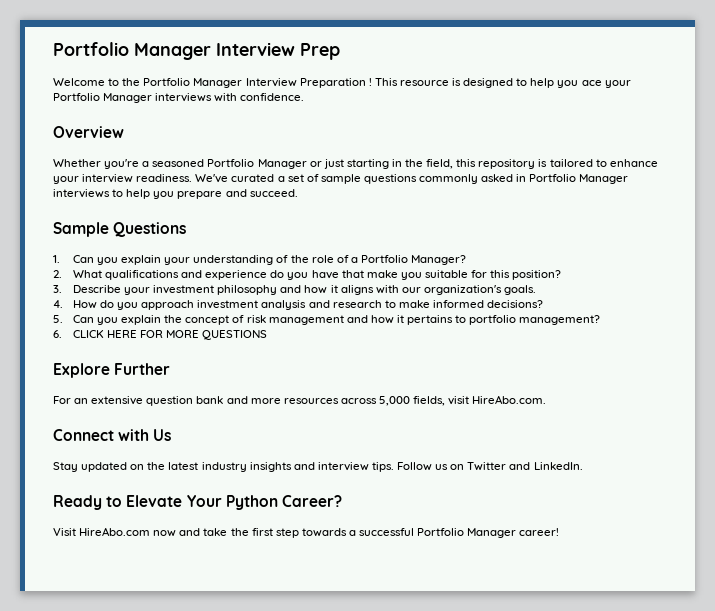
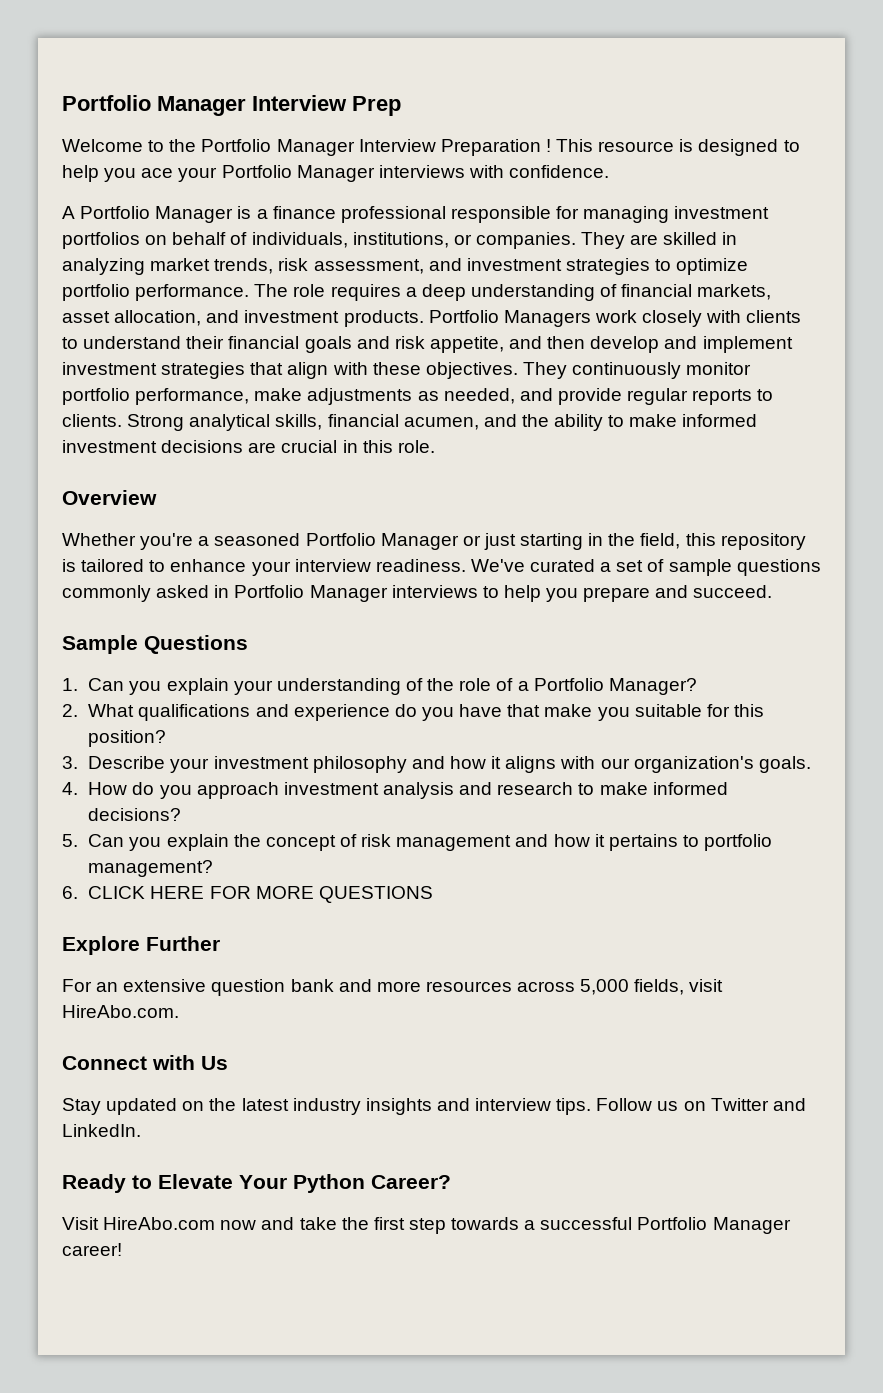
+ A Portfolio Manager is a finance professional responsible for managing investment portfolios on behalf of individuals, institutions, or companies. They are skilled in analyzing market trends, risk assessment, and investment strategies to optimize portfolio performance. The role requires a deep understanding of financial markets, asset allocation, and investment products. Portfolio Managers work closely with clients to understand their financial goals and risk appetite, and then develop and implement investment strategies that align with these objectives. They continuously monitor portfolio performance, make adjustments as needed, and provide regular reports to clients. Strong analytical skills, financial acumen, and the ability to make informed investment decisions are crucial in this role.

